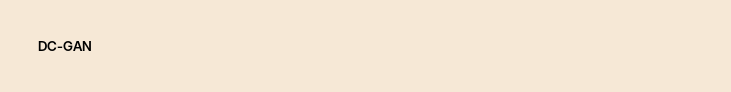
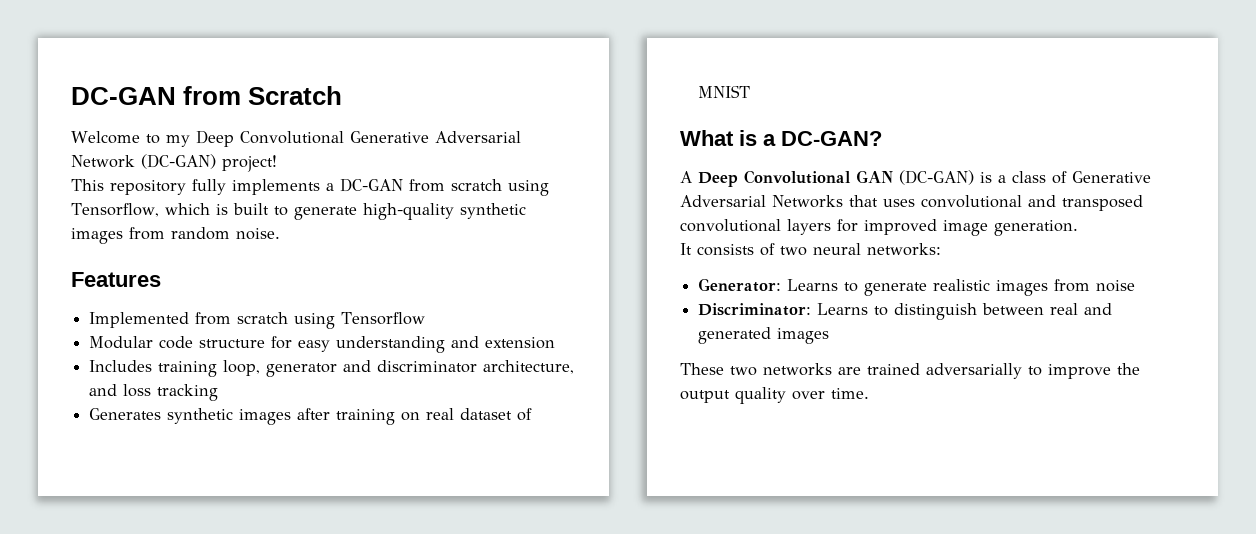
- DC-GAN
+ DC-GAN from Scratch
+ Welcome to my Deep Convolutional Generative Adversarial Network (DC-GAN) project!
+ This repository fully implements a DC-GAN from scratch using Tensorflow, which is built to generate high-quality synthetic images from random noise.
+ Features
+ Implemented from scratch using Tensorflow
+ Modular code structure for easy understanding and extension
+ Includes training loop, generator and discriminator architecture, and loss tracking
+ Generates synthetic images after training on real dataset of MNIST
+ What is a DC-GAN?
+ A Deep Convolutional GAN (DC-GAN) is a class of Generative Adversarial Networks that uses convolutional and transposed convolutional layers for improved image generation.
+ It consists of two neural networks:
+ Generator: Learns to generate realistic images from noise
+ Discriminator: Learns to distinguish between real and generated images
+ These two networks are trained adversarially to improve the output quality over time.

